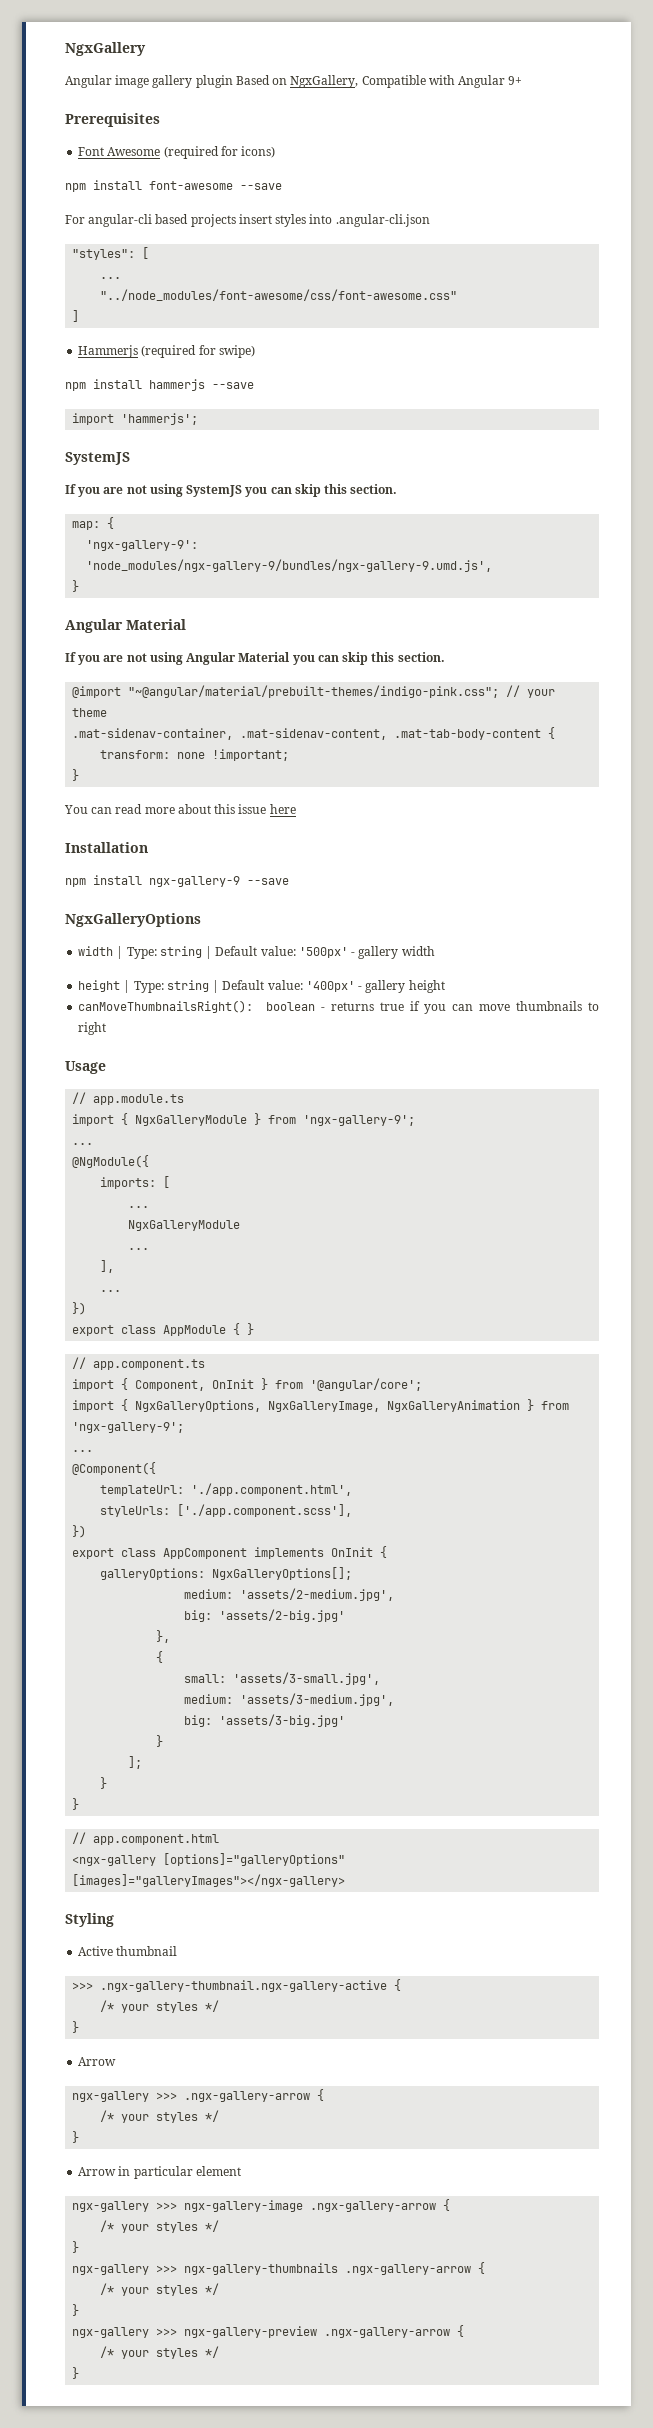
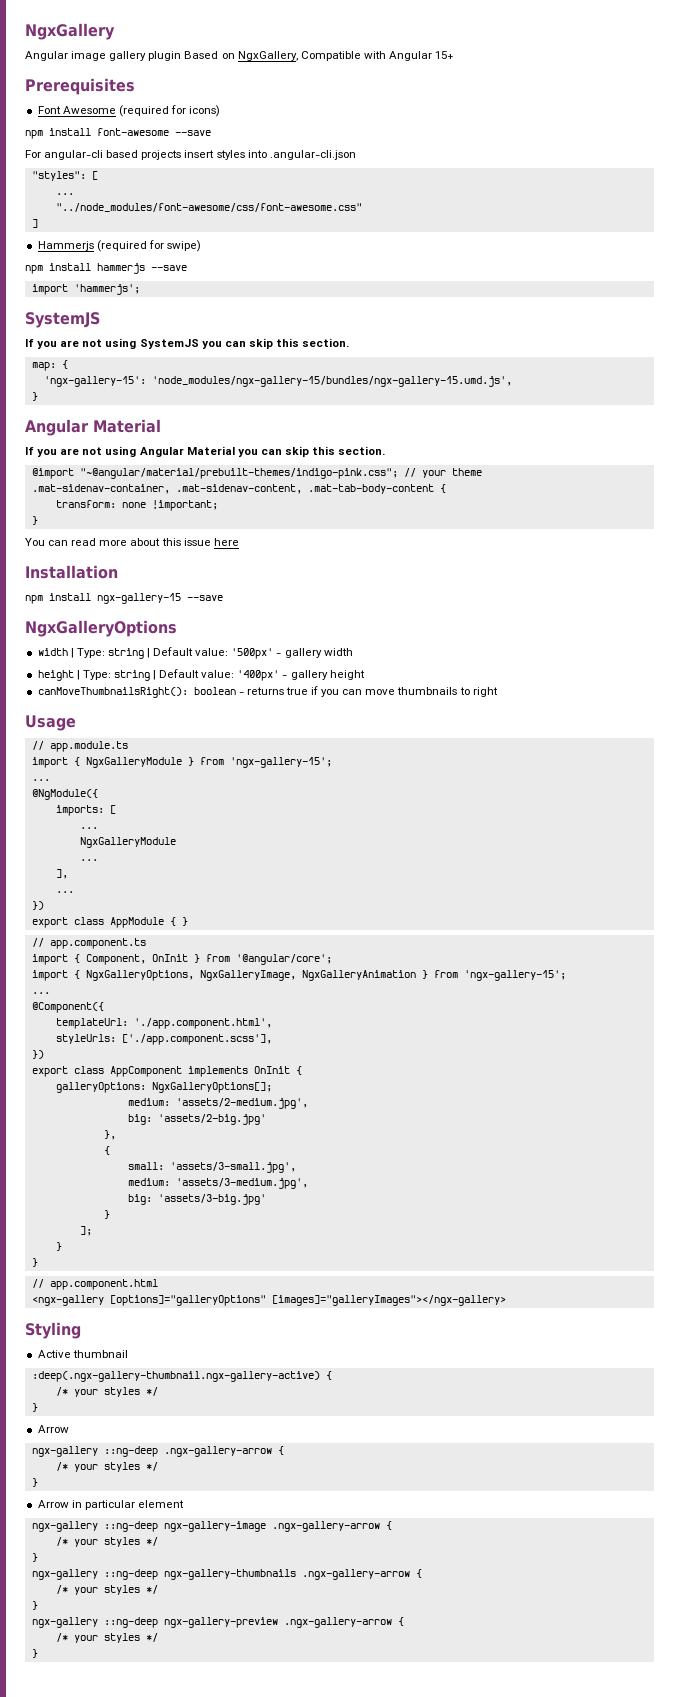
- Angular image gallery plugin Based on NgxGallery, Compatible with Angular 9+
+ Angular image gallery plugin Based on NgxGallery, Compatible with Angular 15+
- 'ngx-gallery-9': 'node_modules/ngx-gallery-9/bundles/ngx-gallery-9.umd.js',
+ 'ngx-gallery-15': 'node_modules/ngx-gallery-15/bundles/ngx-gallery-15.umd.js',
- npm install ngx-gallery-9 --save
+ npm install ngx-gallery-15 --save
- import { NgxGalleryModule } from 'ngx-gallery-9';
+ import { NgxGalleryModule } from 'ngx-gallery-15';
- import { NgxGalleryOptions, NgxGalleryImage, NgxGalleryAnimation } from 'ngx-gallery-9';
+ import { NgxGalleryOptions, NgxGalleryImage, NgxGalleryAnimation } from 'ngx-gallery-15';
- >>> .ngx-gallery-thumbnail.ngx-gallery-active {
+ :deep(.ngx-gallery-thumbnail.ngx-gallery-active) {
- ngx-gallery >>> .ngx-gallery-arrow {
+ ngx-gallery ::ng-deep .ngx-gallery-arrow {
- ngx-gallery >>> ngx-gallery-image .ngx-gallery-arrow {
+ ngx-gallery ::ng-deep ngx-gallery-image .ngx-gallery-arrow {
- ngx-gallery >>> ngx-gallery-thumbnails .ngx-gallery-arrow {
+ ngx-gallery ::ng-deep ngx-gallery-thumbnails .ngx-gallery-arrow {
- ngx-gallery >>> ngx-gallery-preview .ngx-gallery-arrow {
+ ngx-gallery ::ng-deep ngx-gallery-preview .ngx-gallery-arrow {

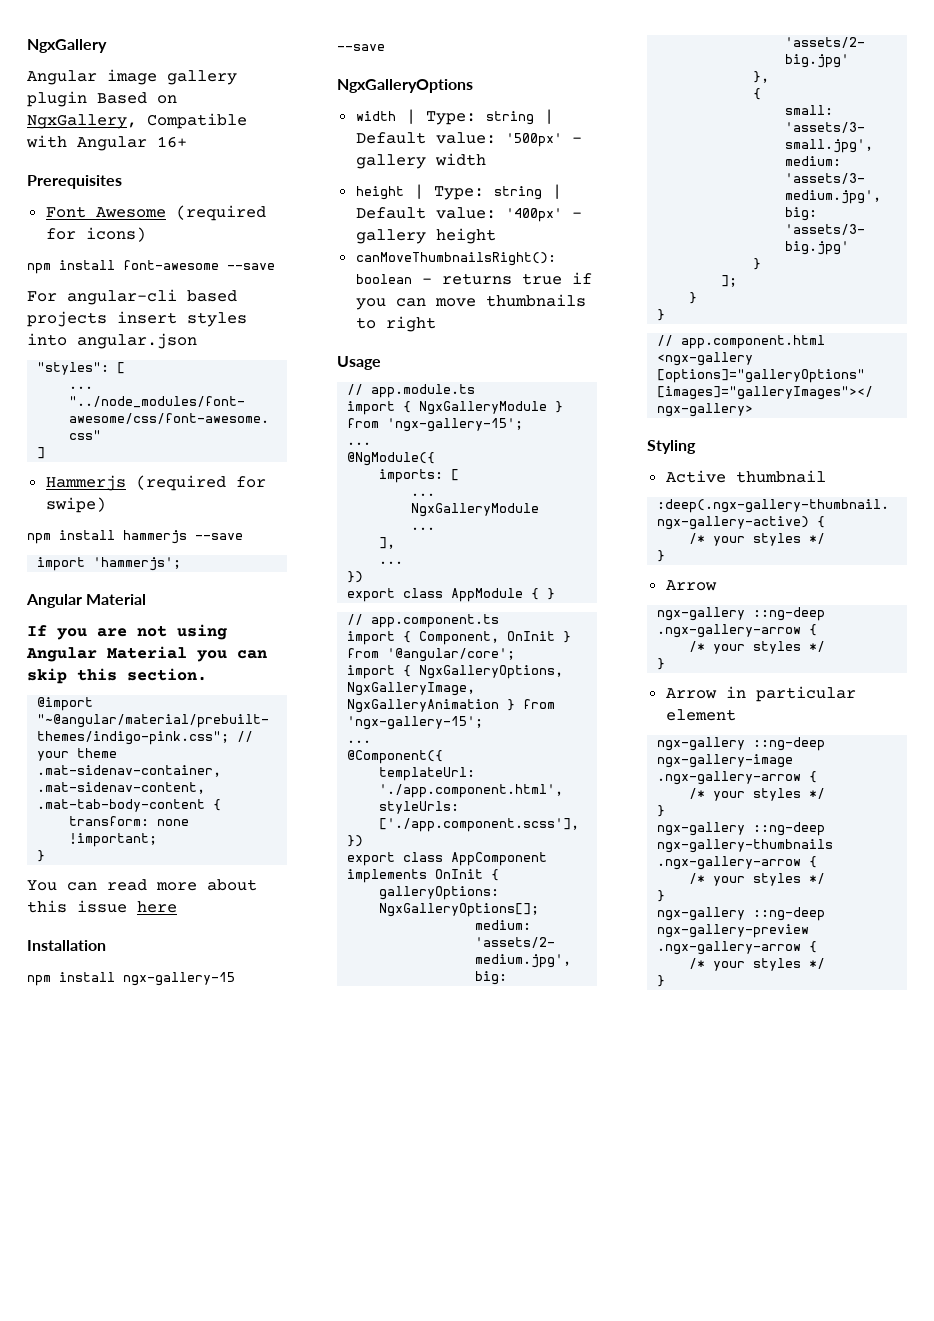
- Angular image gallery plugin Based on NgxGallery, Compatible with Angular 15+
+ Angular image gallery plugin Based on NgxGallery, Compatible with Angular 16+
- For angular-cli based projects insert styles into .angular-cli.json
+ For angular-cli based projects insert styles into angular.json
  import 'hammerjs';
- SystemJS
- If you are not using SystemJS you can skip this section.
- map: {
- 'ngx-gallery-15': 'node_modules/ngx-gallery-15/bundles/ngx-gallery-15.umd.js',
- }

